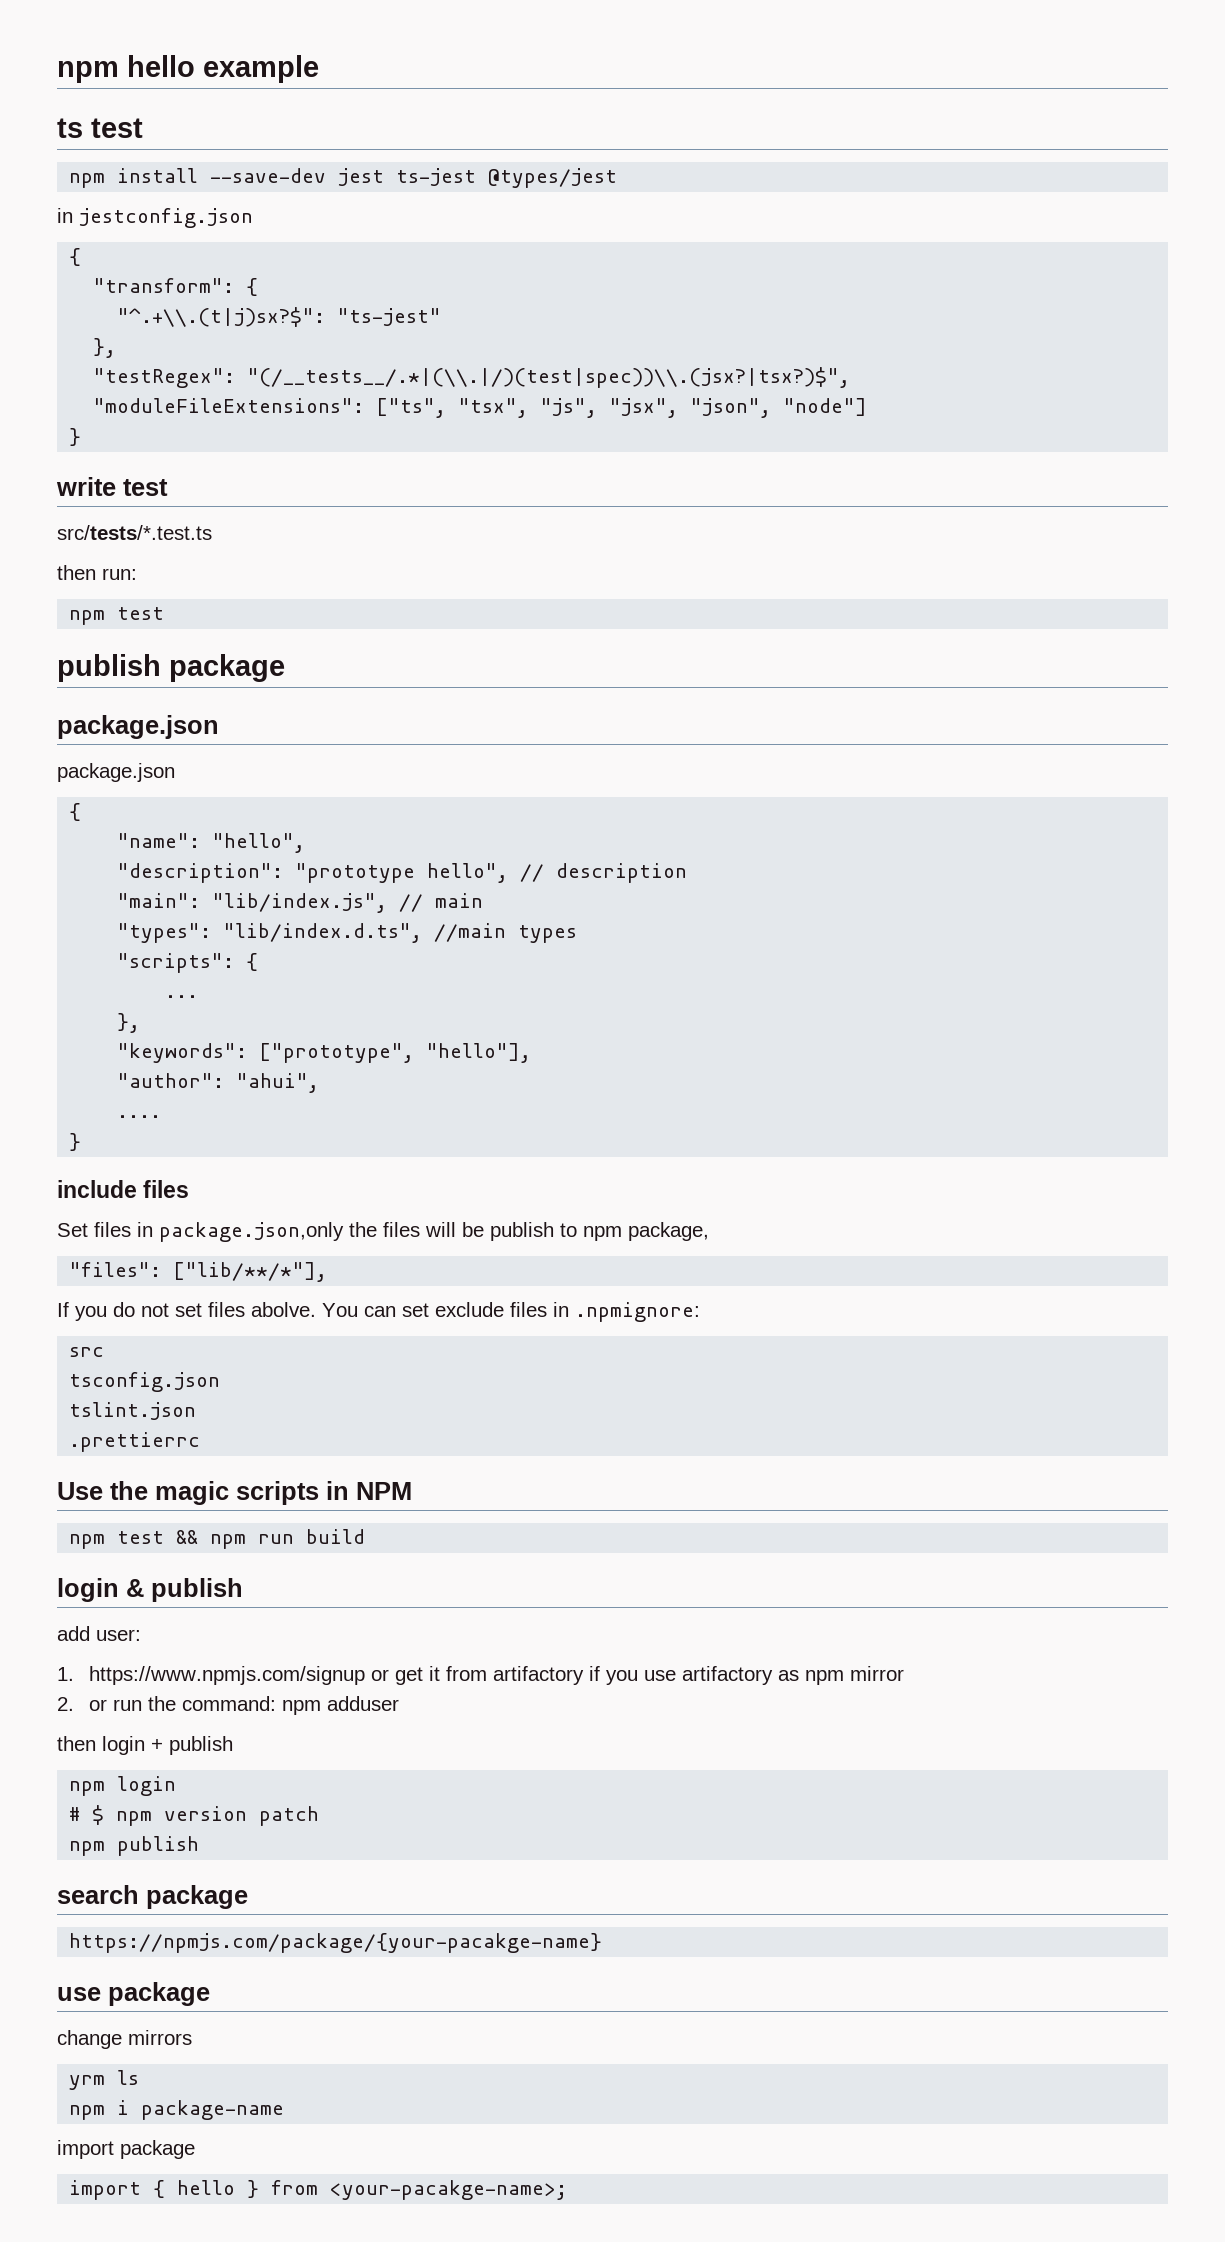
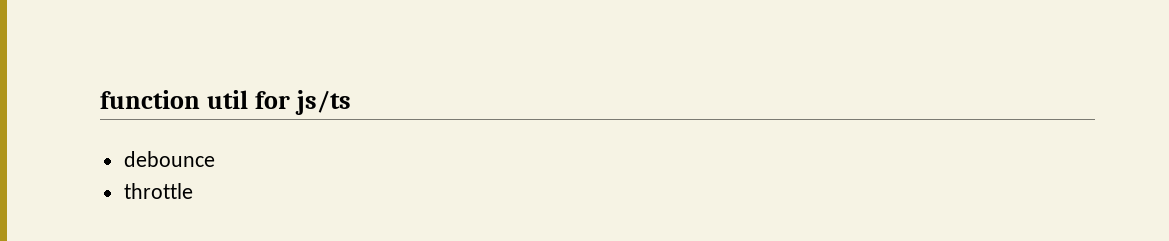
- npm hello example
- ts test
- npm install --save-dev jest ts-jest @types/jest
- in jestconfig.json
- {
- "transform": {
- "^.+\\.(t|j)sx?$": "ts-jest"
- },
- "testRegex": "(/__tests__/.*|(\\.|/)(test|spec))\\.(jsx?|tsx?)$",
- "moduleFileExtensions": ["ts", "tsx", "js", "jsx", "json", "node"]
- }
- write test
- src/tests/*.test.ts
- then run:
- npm test
- publish package
- package.json
- package.json
- {
- "name": "hello",
- "description": "prototype hello", // description
- "main": "lib/index.js", // main
- "types": "lib/index.d.ts", //main types
- "scripts": {
- ...
- },
- "keywords": ["prototype", "hello"],
- "author": "ahui",
- ....
- }
- include files
- Set files in package.json,only the files will be publish to npm package,
- "files": ["lib/**/*"],
- If you do not set files abolve. You can set exclude files in .npmignore:
- src
- tsconfig.json
- tslint.json
- .prettierrc
- Use the magic scripts in NPM
- npm test && npm run build
- login & publish
- add user:
- 1. https://www.npmjs.com/signup or get it from artifactory if you use artifactory as npm mirror
- 2. or run the command: npm adduser
- then login + publish
- npm login
- # $ npm version patch
- npm publish
- search package
- https://npmjs.com/package/{your-pacakge-name}
- use package
- change mirrors
- yrm ls
- npm i package-name
- import package
- import { hello } from <your-pacakge-name>;
+ function util for js/ts
+ debounce
+ throttle

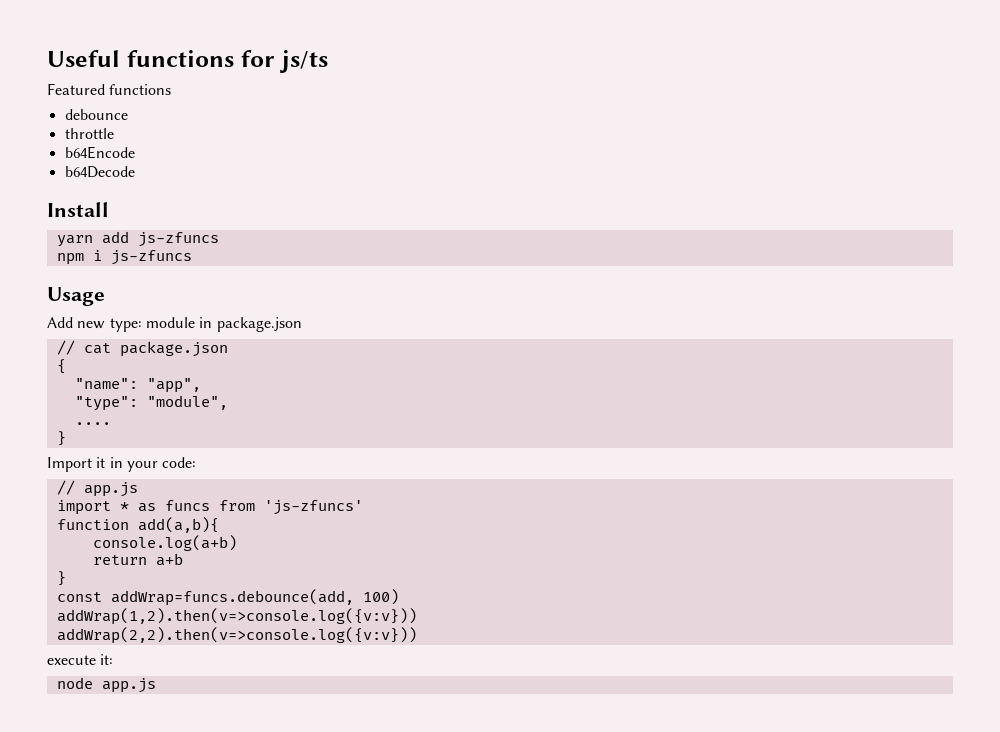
- function util for js/ts
+ Useful functions for js/ts
+ Featured functions
+ b64Encode
+ b64Decode
+ Install
+ yarn add js-zfuncs
+ npm i js-zfuncs
+ Usage
+ Add new type: module in package.json
+ // cat package.json
+ {
+ "name": "app",
+ "type": "module",
+ ....
+ }
+ Import it in your code:
+ // app.js
+ import * as funcs from 'js-zfuncs'
+ function add(a,b){
+ console.log(a+b)
+ return a+b
+ }
+ const addWrap=funcs.debounce(add, 100)
+ addWrap(1,2).then(v=>console.log({v:v}))
+ addWrap(2,2).then(v=>console.log({v:v}))
+ execute it:
+ node app.js

